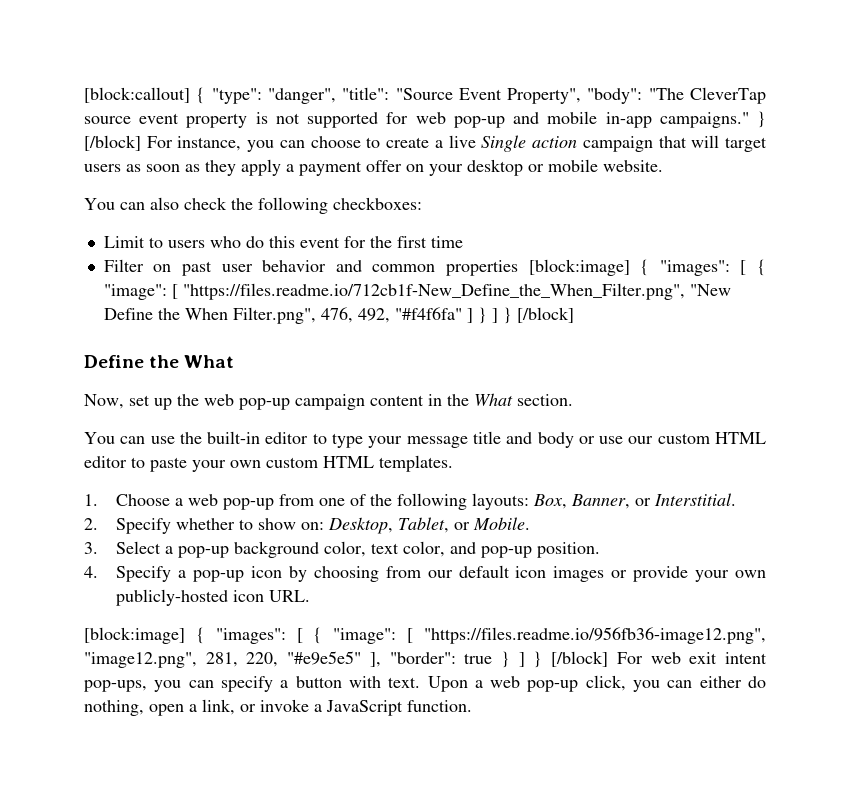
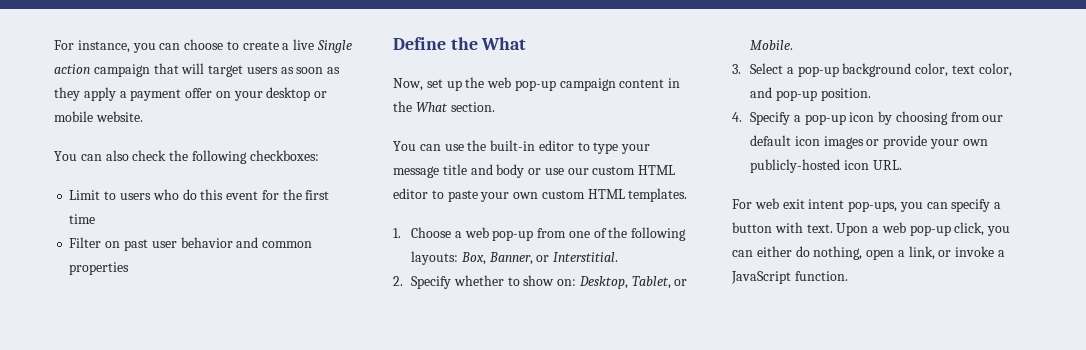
- [block:callout] { "type": "danger", "title": "Source Event Property", "body": "The CleverTap source event property is not supported for web pop-up and mobile in-app campaigns." } [/block] For instance, you can choose to create a live Single action campaign that will target users as soon as they apply a payment offer on your desktop or mobile website.
+ For instance, you can choose to create a live Single action campaign that will target users as soon as they apply a payment offer on your desktop or mobile website.
- Filter on past user behavior and common properties [block:image] { "images": [ { "image": [ "https://files.readme.io/712cb1f-New_Define_the_When_Filter.png", "New Define the When Filter.png", 476, 492, "#f4f6fa" ] } ] } [/block]
+ Filter on past user behavior and common properties
- [block:image] { "images": [ { "image": [ "https://files.readme.io/956fb36-image12.png", "image12.png", 281, 220, "#e9e5e5" ], "border": true } ] } [/block] For web exit intent pop-ups, you can specify a button with text.
+ For web exit intent pop-ups, you can specify a button with text.

